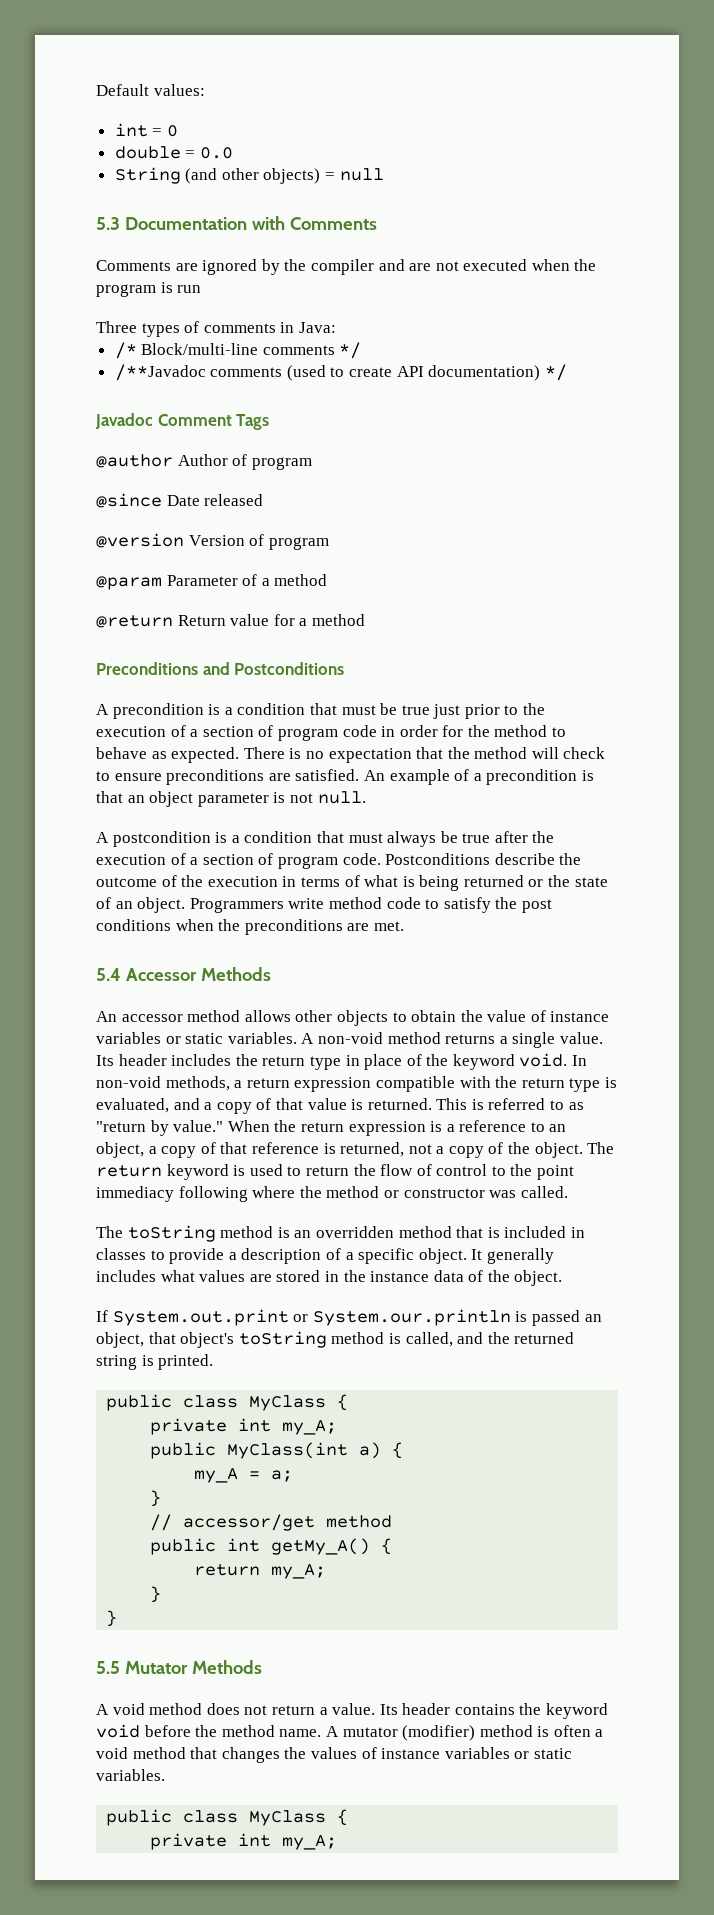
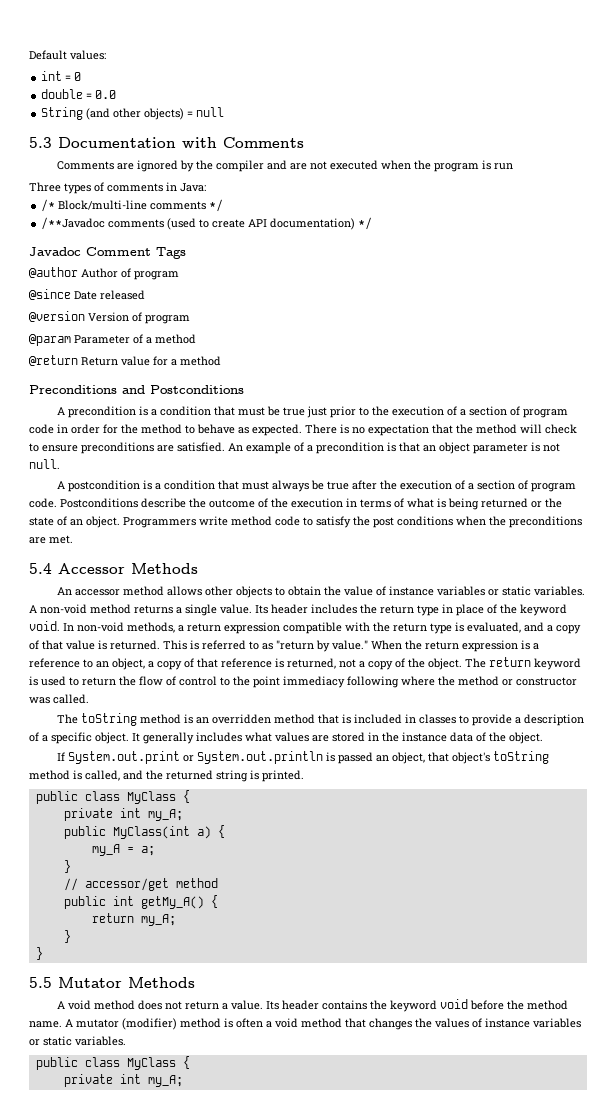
- If System.out.print or System.our.println is passed an object, that object's toString method is called, and the returned string is printed.
+ If System.out.print or System.out.println is passed an object, that object's toString method is called, and the returned string is printed.

